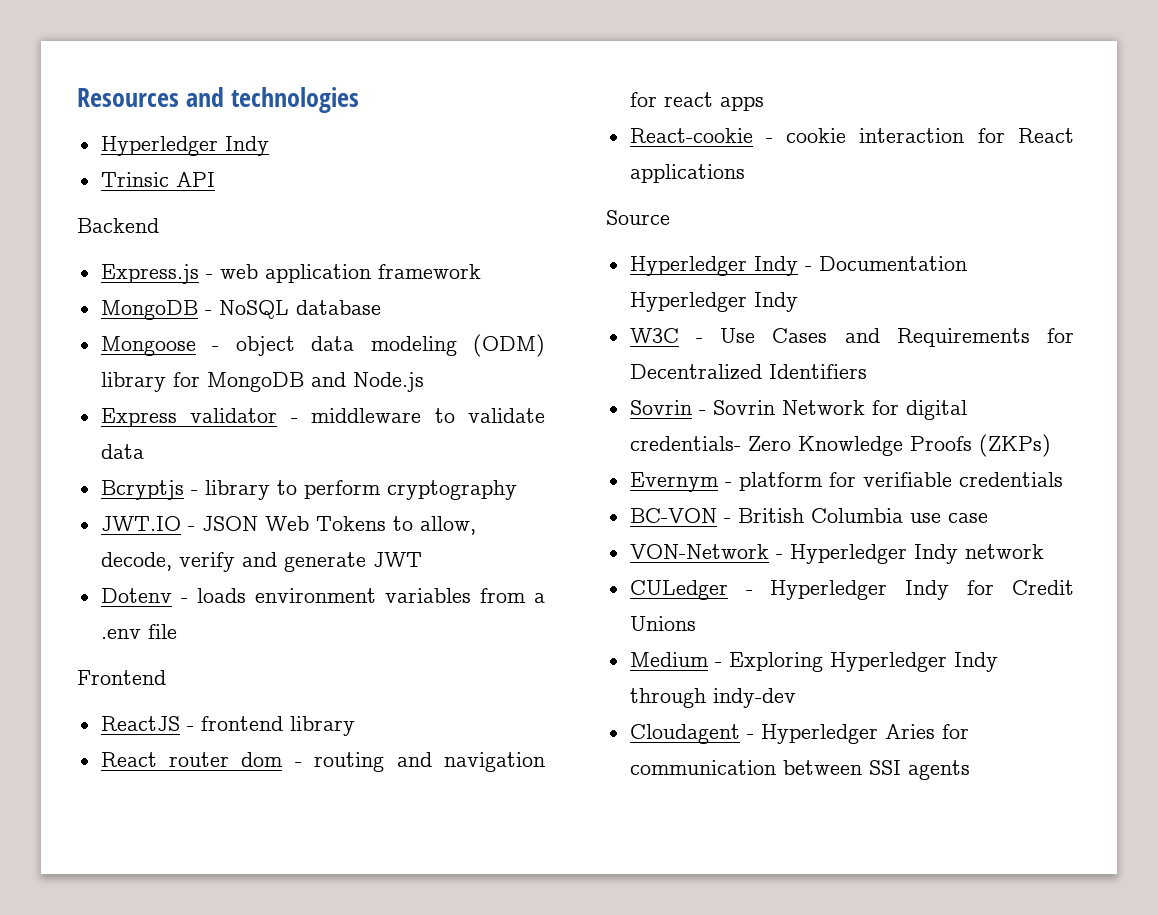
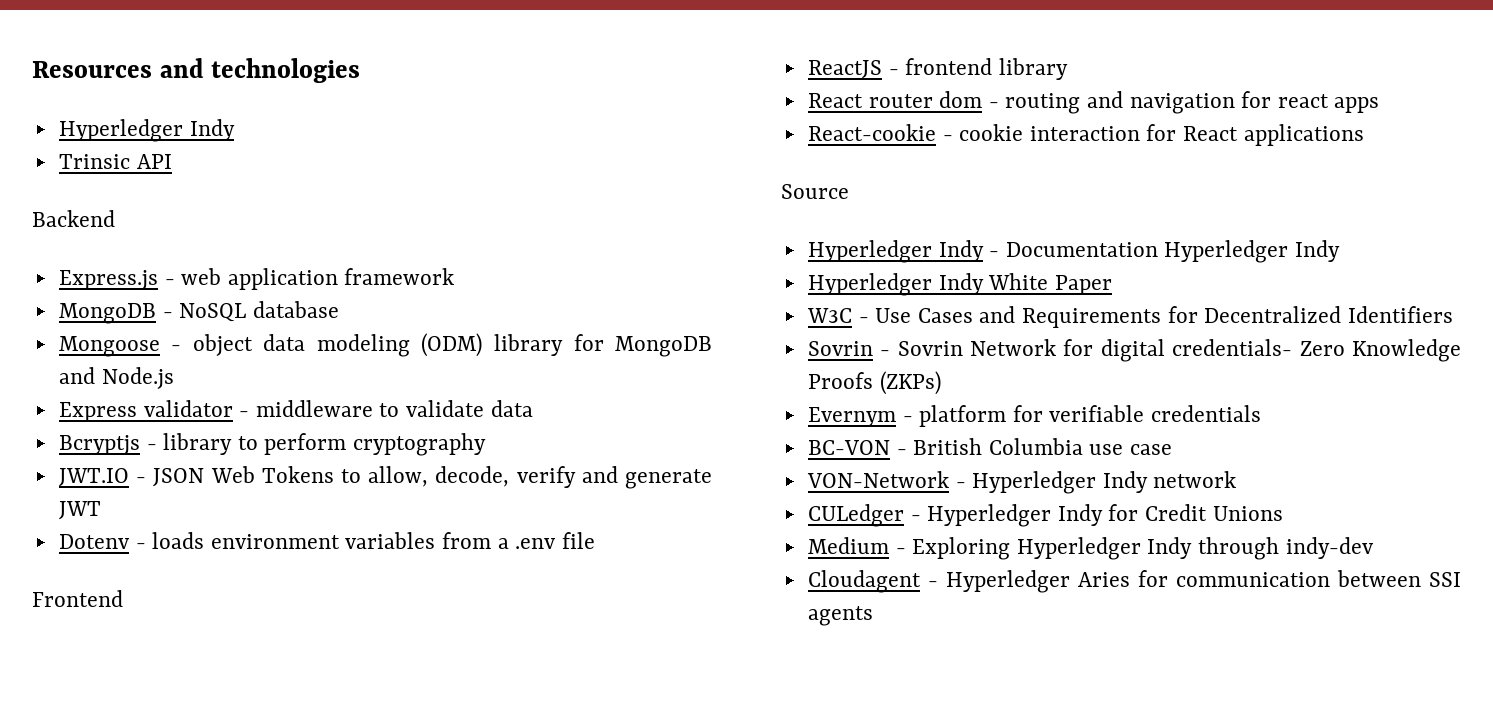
+ Hyperledger Indy White Paper

